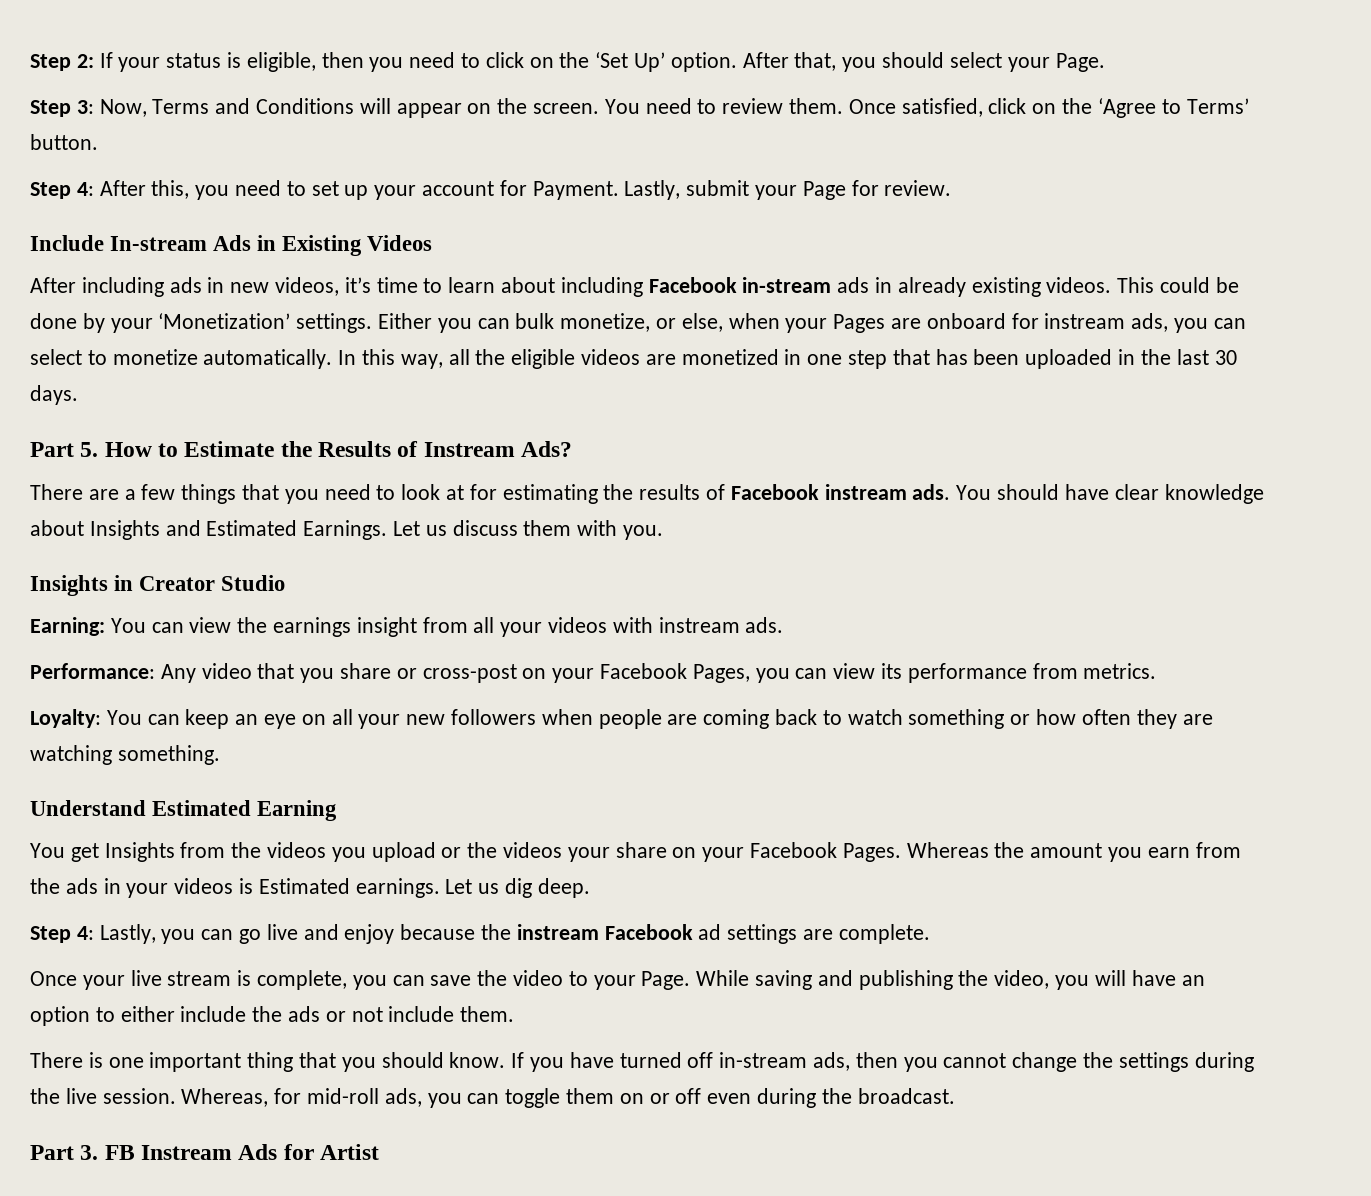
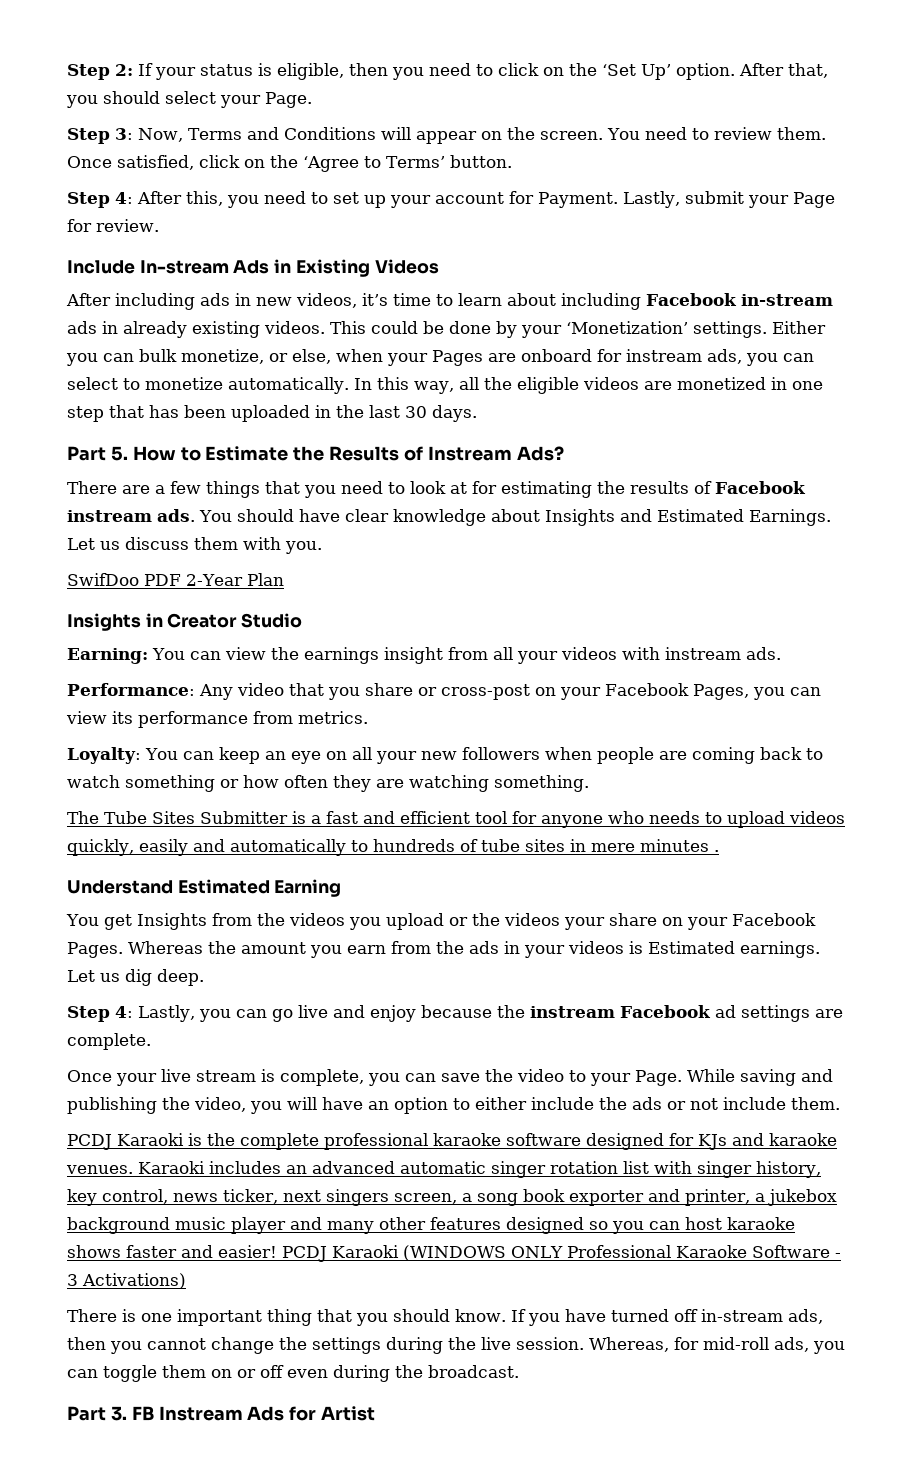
+ SwifDoo PDF 2-Year Plan
+ The Tube Sites Submitter is a fast and efficient tool for anyone who needs to upload videos quickly, easily and automatically to hundreds of tube sites in mere minutes .
+ PCDJ Karaoki is the complete professional karaoke software designed for KJs and karaoke venues. Karaoki includes an advanced automatic singer rotation list with singer history, key control, news ticker, next singers screen, a song book exporter and printer, a jukebox background music player and many other features designed so you can host karaoke shows faster and easier! PCDJ Karaoki (WINDOWS ONLY Professional Karaoke Software - 3 Activations)

